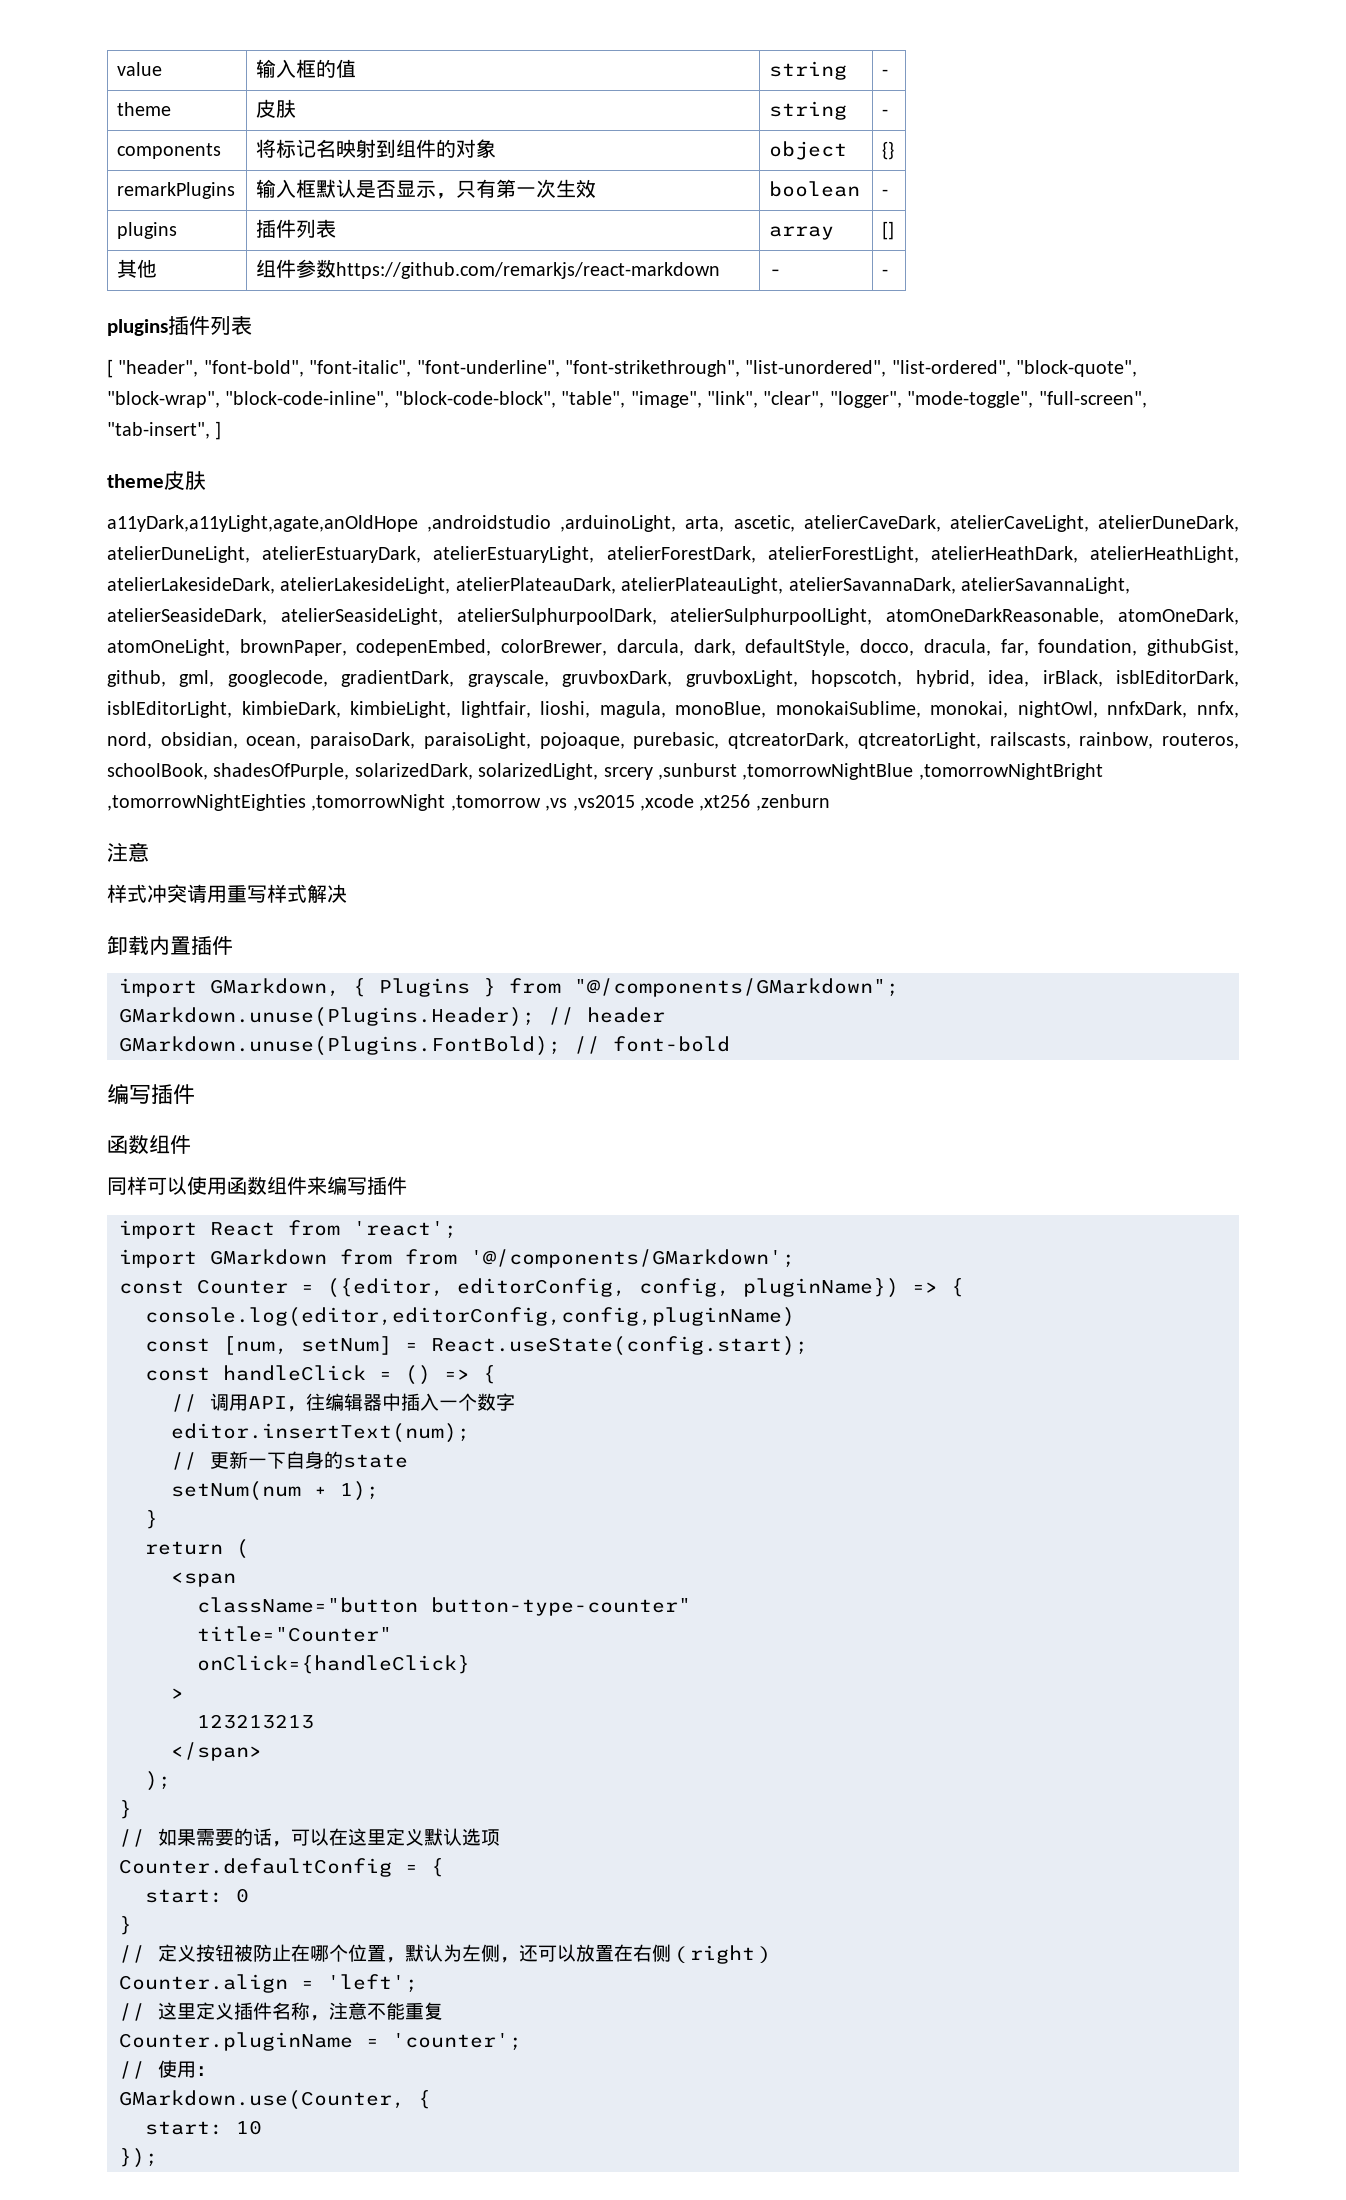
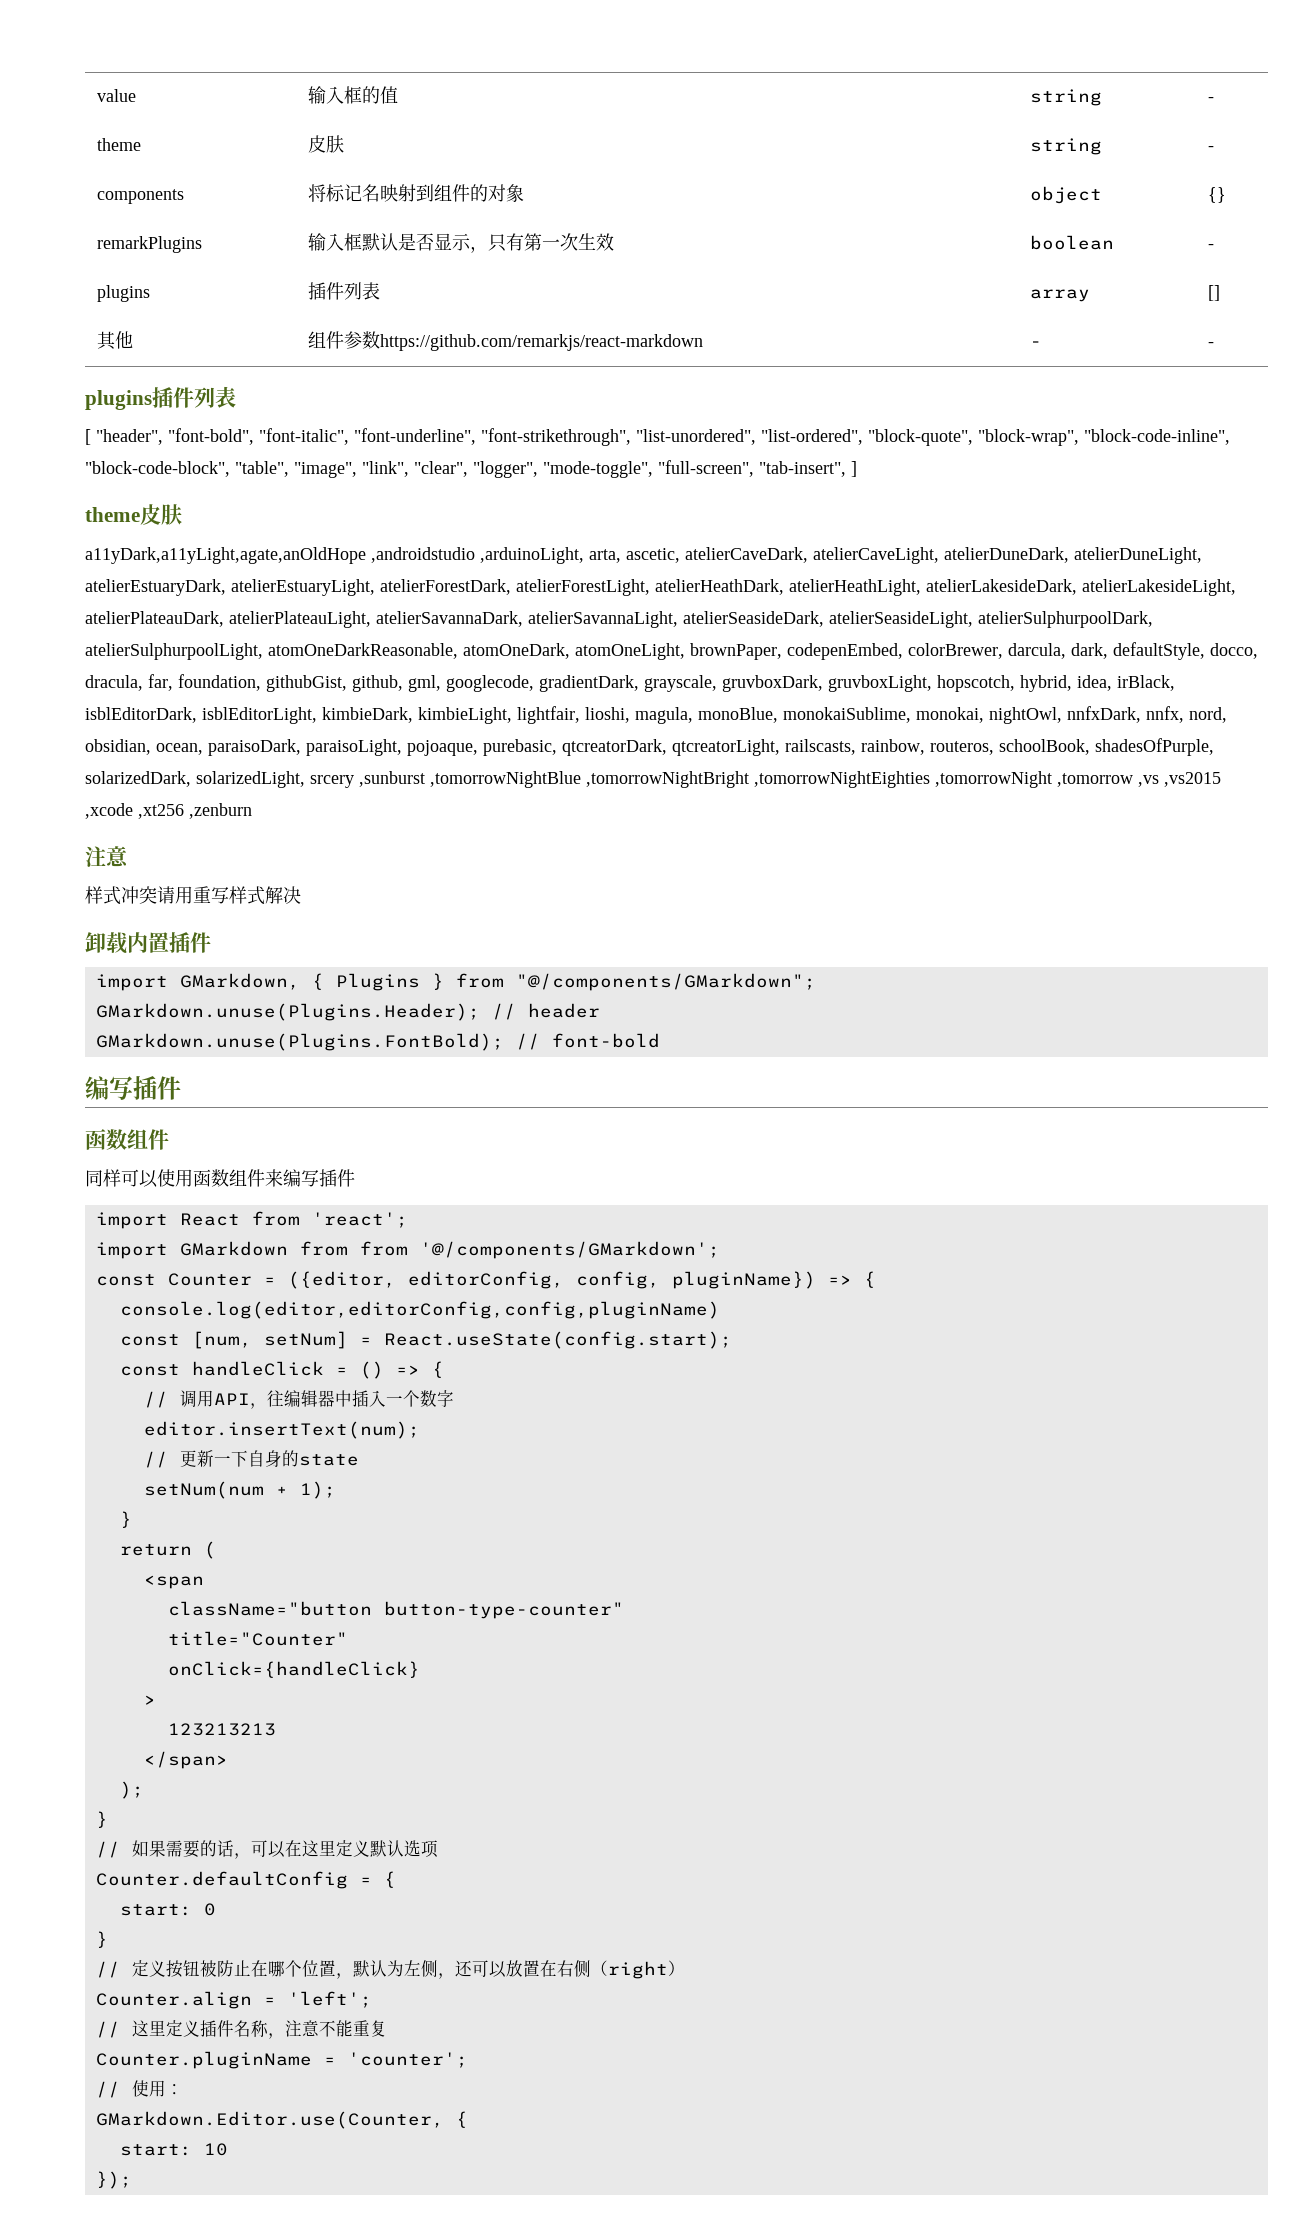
- GMarkdown.use(Counter, {
+ GMarkdown.Editor.use(Counter, {

